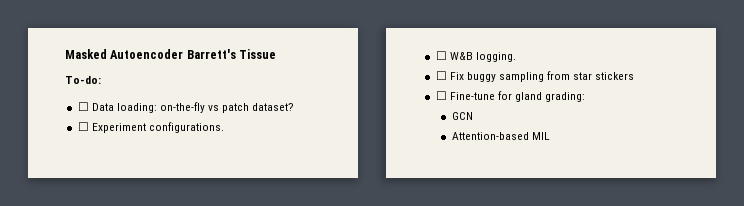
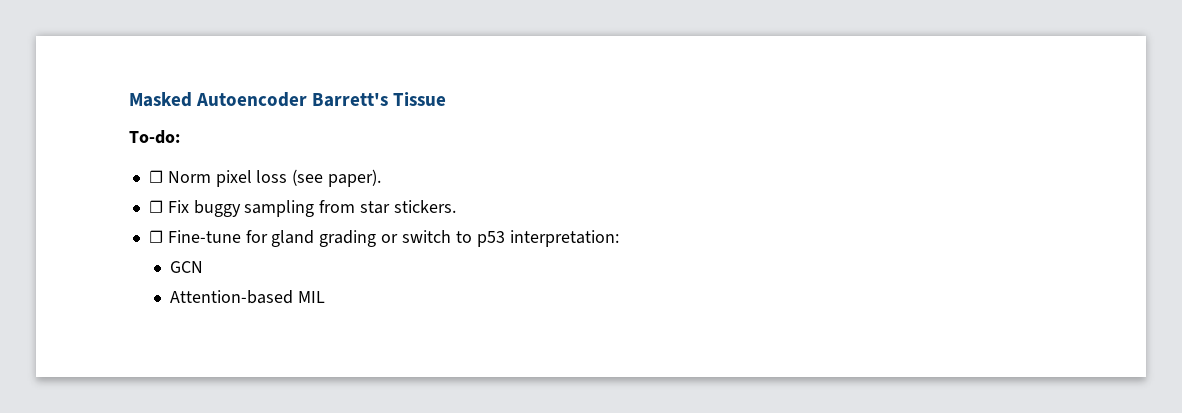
- ☐ Data loading: on-the-fly vs patch dataset?
- ☐ Experiment configurations.
- ☐ W&B logging.
+ ☐ Norm pixel loss (see paper).
- ☐ Fix buggy sampling from star stickers
+ ☐ Fix buggy sampling from star stickers.
- ☐ Fine-tune for gland grading:
+ ☐ Fine-tune for gland grading or switch to p53 interpretation:

